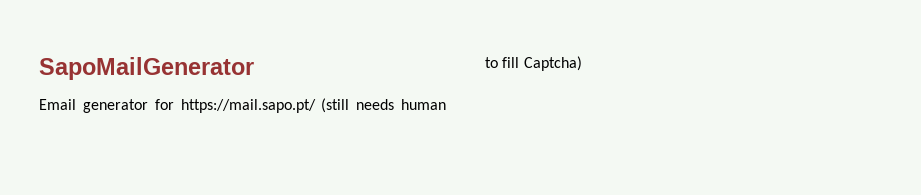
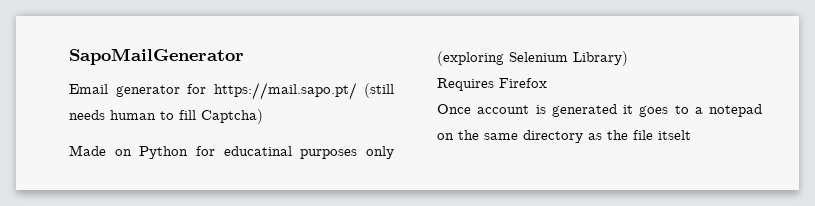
+ Made on Python for educatinal purposes only (exploring Selenium Library)
+ Requires Firefox
+ Once account is generated it goes to a notepad on the same directory as the file itselt

